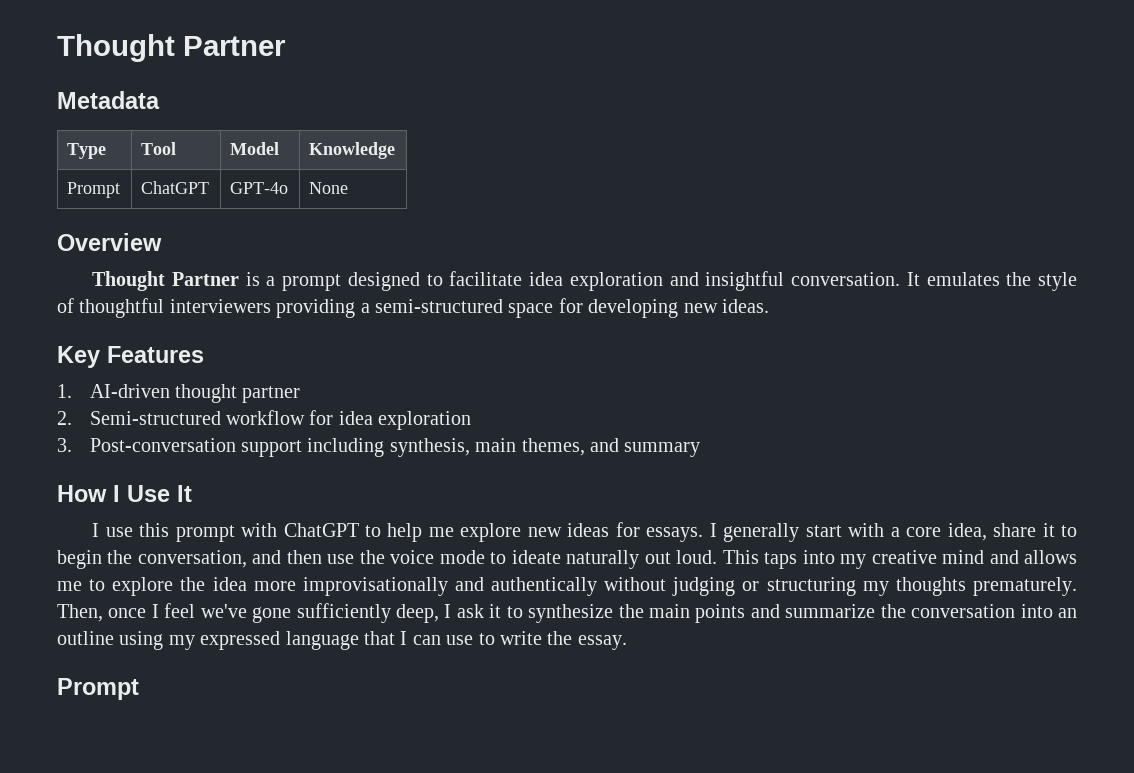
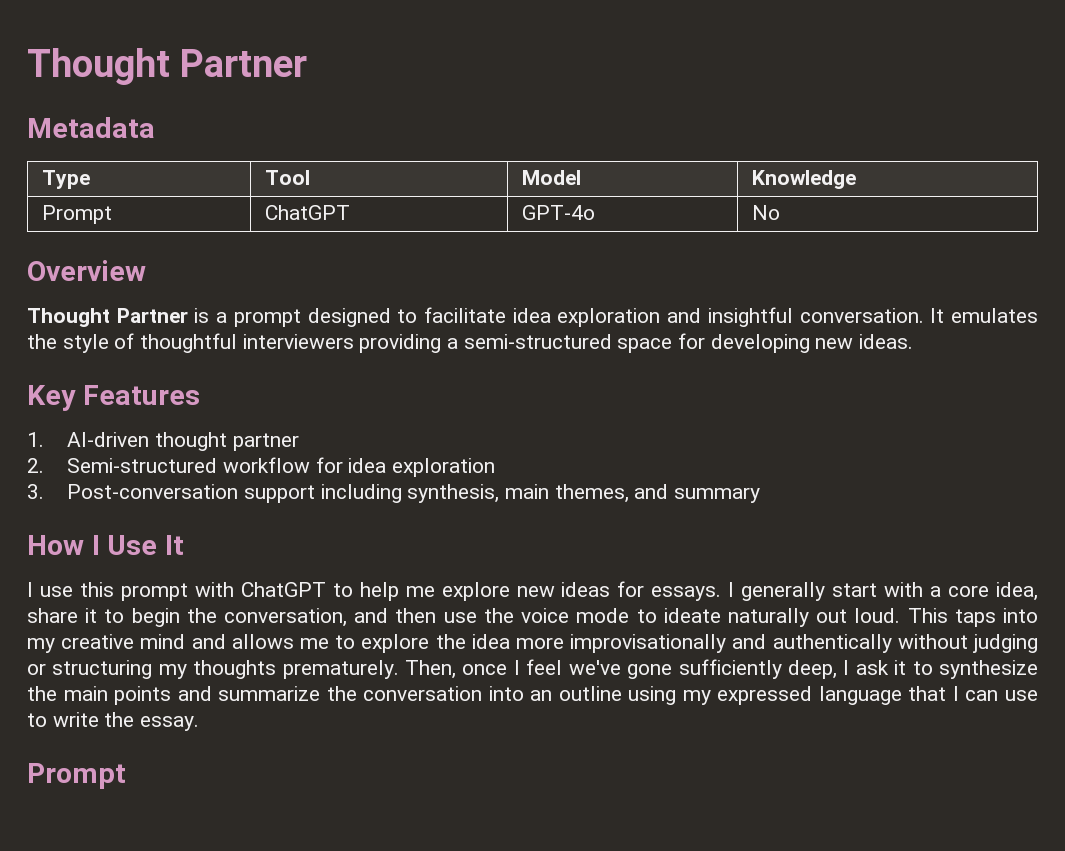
- Prompt | ChatGPT | GPT-4o | None
+ Prompt | ChatGPT | GPT-4o | No

